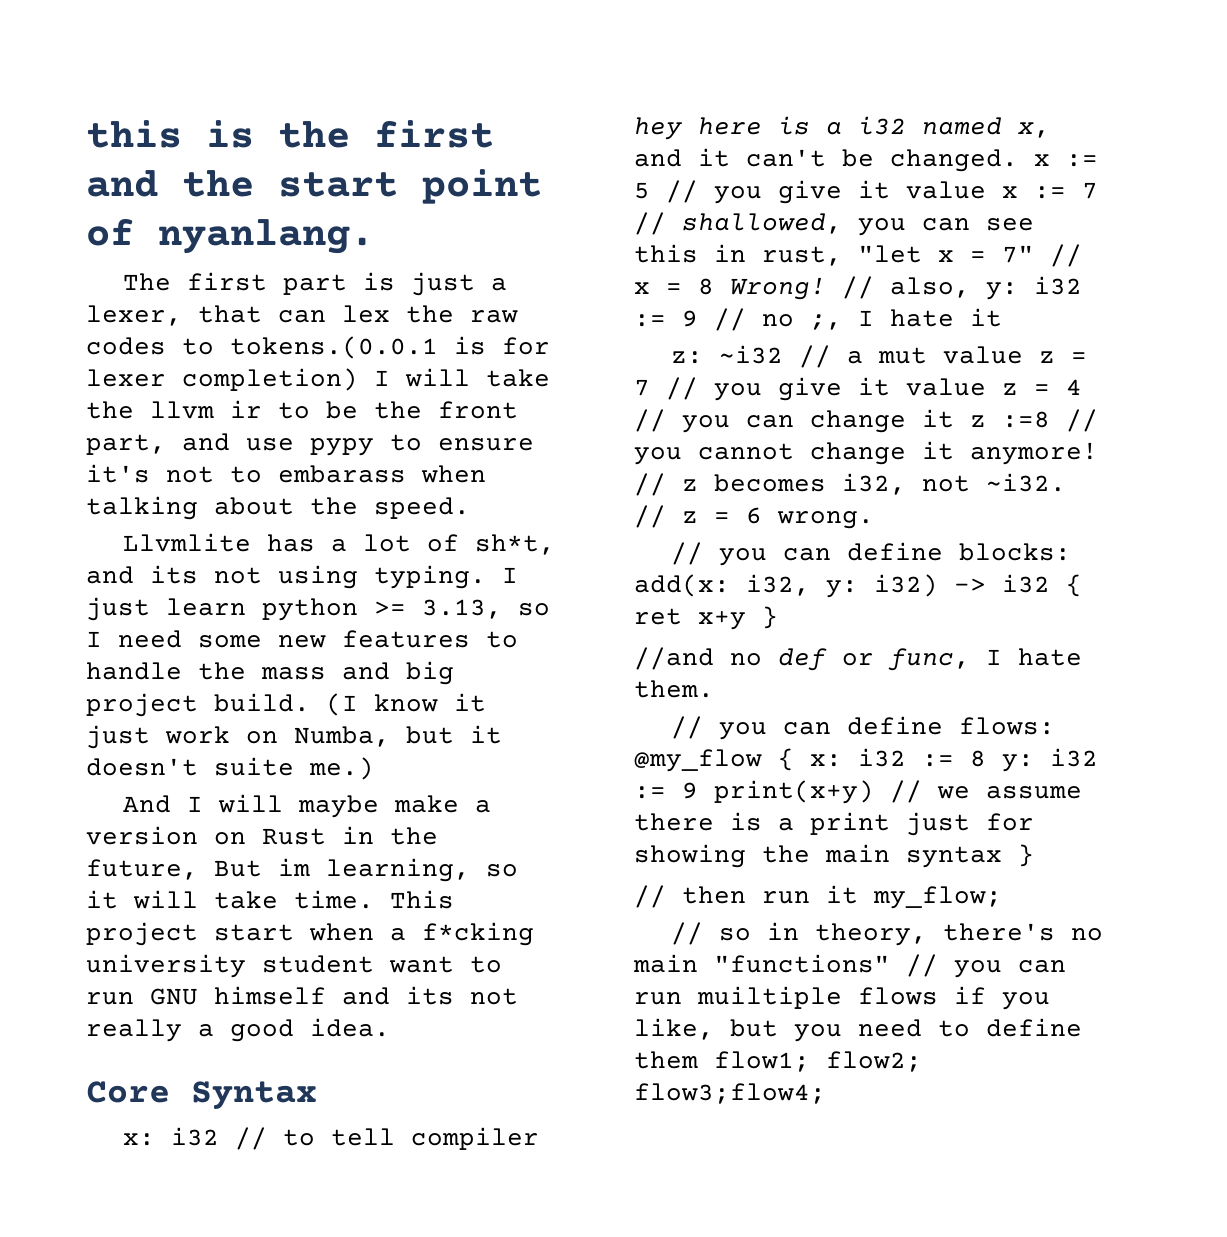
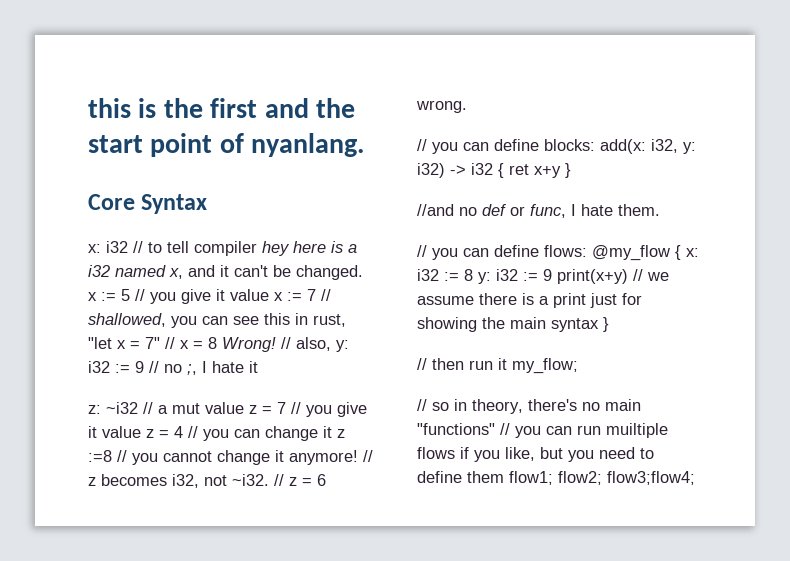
- The first part is just a lexer, that can lex the raw codes to tokens.(0.0.1 is for lexer completion) I will take the llvm ir to be the front part, and use pypy to ensure it's not to embarass when talking about the speed.
- Llvmlite has a lot of sh*t, and its not using typing. I just learn python >= 3.13, so I need some new features to handle the mass and big project build. (I know it just work on Numba, but it doesn't suite me.)
- And I will maybe make a version on Rust in the future, But im learning, so it will take time. This project start when a f*cking university student want to run GNU himself and its not really a good idea.

